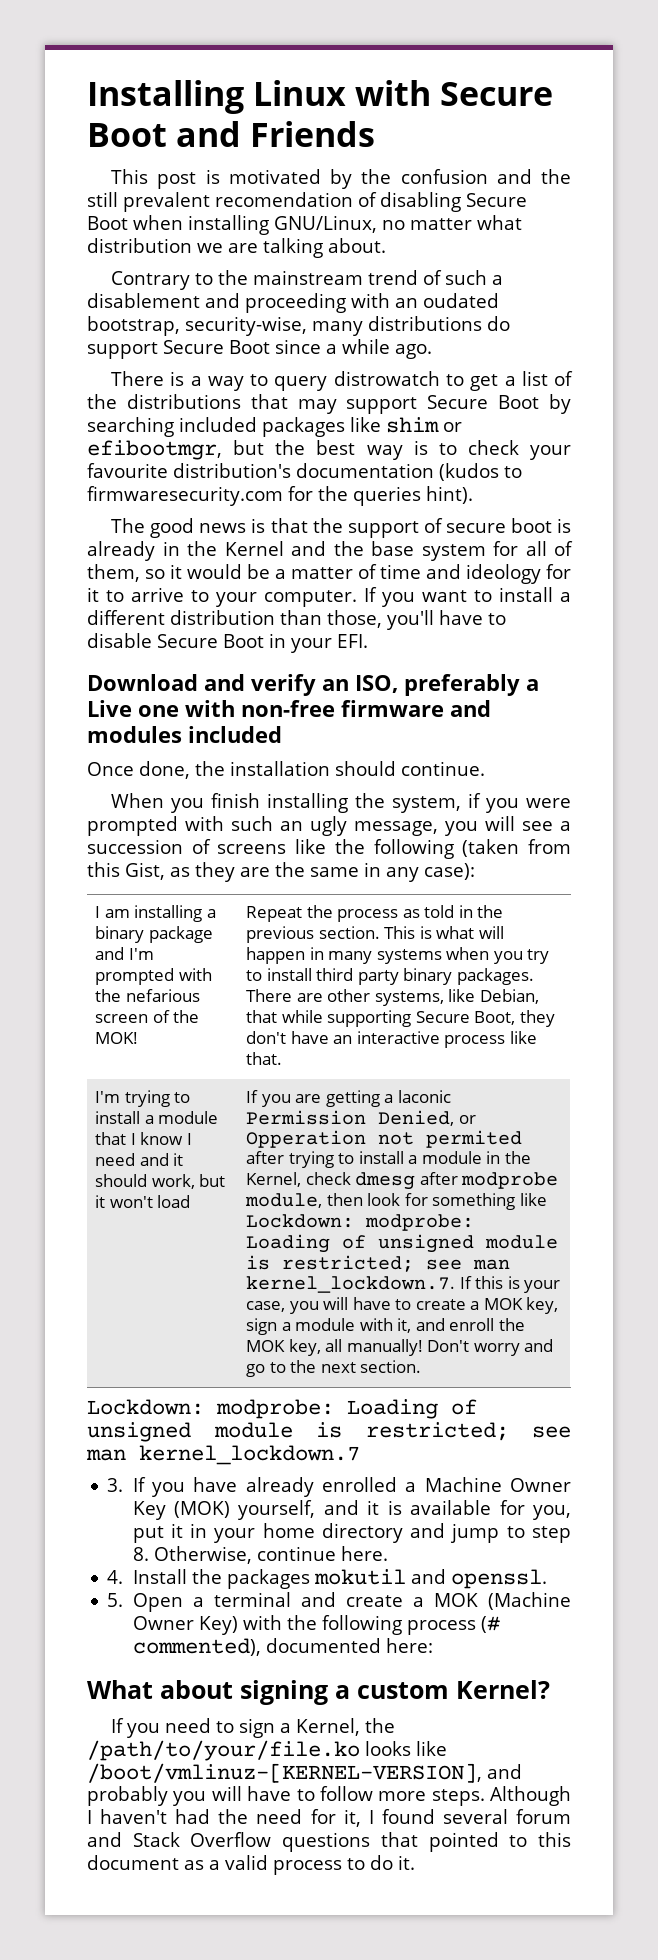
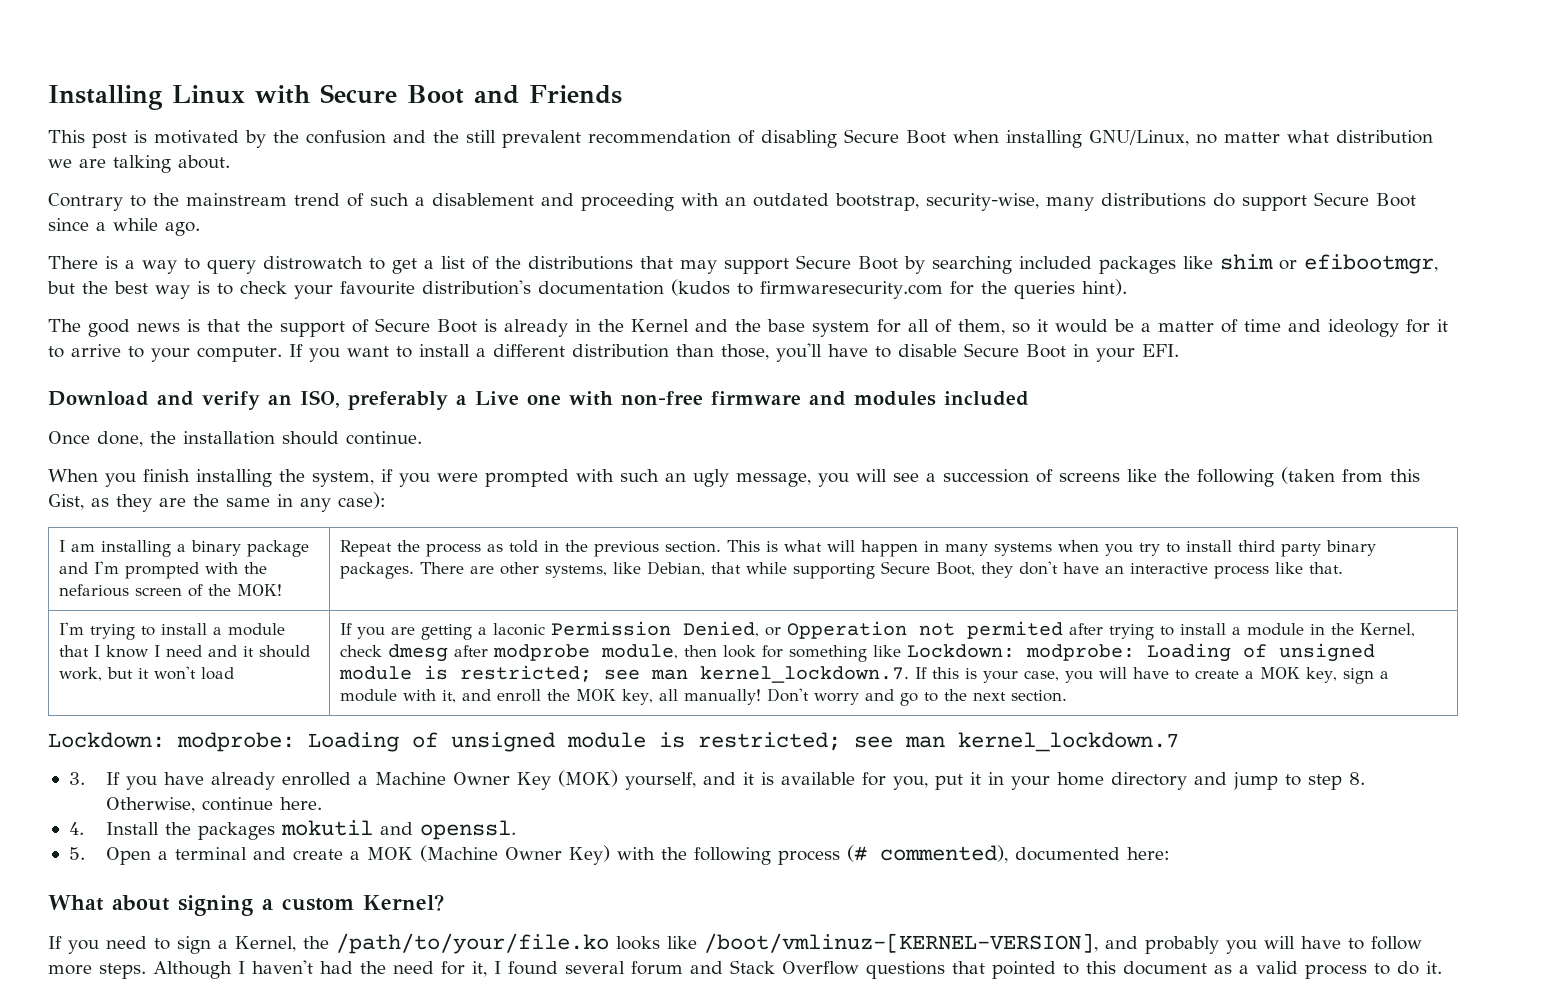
- This post is motivated by the confusion and the still prevalent recomendation of disabling Secure Boot when installing GNU/Linux, no matter what distribution we are talking about.
+ This post is motivated by the confusion and the still prevalent recommendation of disabling Secure Boot when installing GNU/Linux, no matter what distribution we are talking about.
- Contrary to the mainstream trend of such a disablement and proceeding with an oudated bootstrap, security-wise, many distributions do support Secure Boot since a while ago.
+ Contrary to the mainstream trend of such a disablement and proceeding with an outdated bootstrap, security-wise, many distributions do support Secure Boot since a while ago.
- The good news is that the support of secure boot is already in the Kernel and the base system for all of them, so it would be a matter of time and ideology for it to arrive to your computer.
+ The good news is that the support of Secure Boot is already in the Kernel and the base system for all of them, so it would be a matter of time and ideology for it to arrive to your computer.

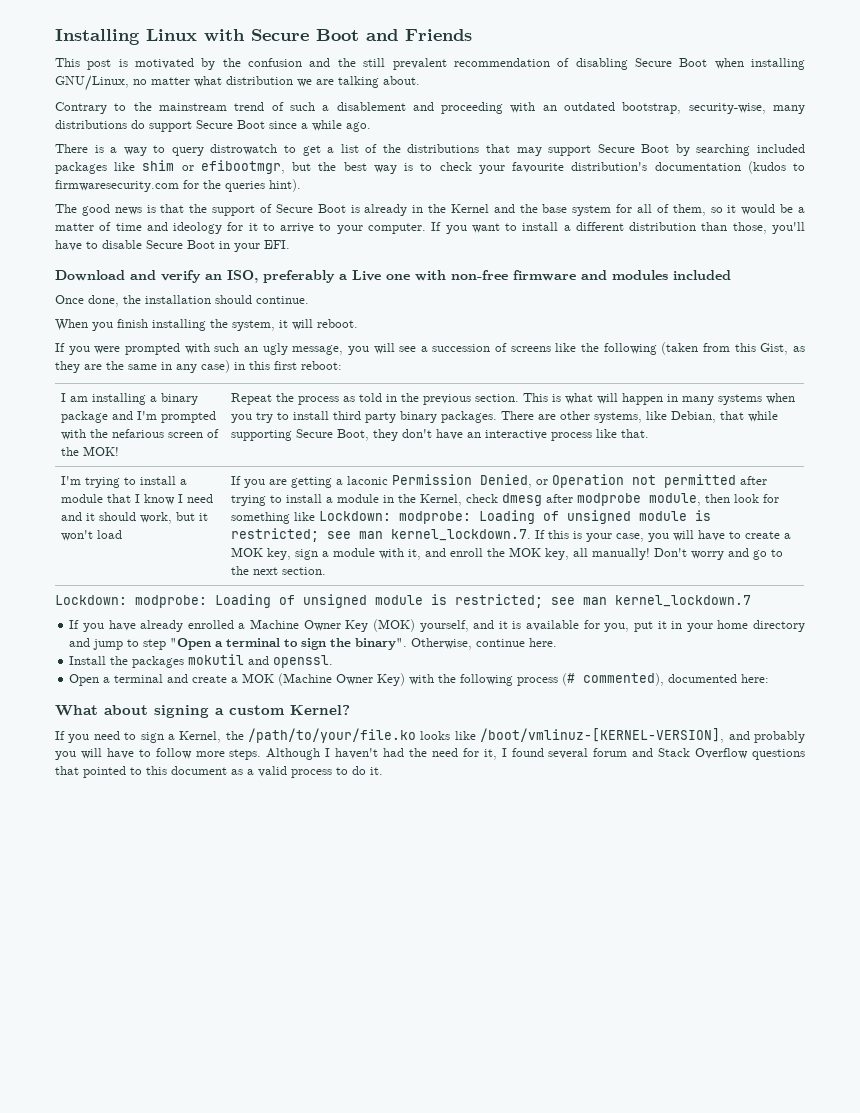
- When you finish installing the system, if you were prompted with such an ugly message, you will see a succession of screens like the following (taken from this Gist, as they are the same in any case):
+ When you finish installing the system, it will reboot.
+ If you were prompted with such an ugly message, you will see a succession of screens like the following (taken from this Gist, as they are the same in any case) in this first reboot:
- If you are getting a laconic Permission Denied, or Opperation not permited after trying to install a module in the Kernel, check dmesg after modprobe module, then look for something like Lockdown:
+ If you are getting a laconic Permission Denied, or Operation not permitted after trying to install a module in the Kernel, check dmesg after modprobe module, then look for something like Lockdown:
- 3. If you have already enrolled a Machine Owner Key (MOK) yourself, and it is available for you, put it in your home directory and jump to step 8. Otherwise, continue here.
+ If you have already enrolled a Machine Owner Key (MOK) yourself, and it is available for you, put it in your home directory and jump to step "Open a terminal to sign the binary". Otherwise, continue here.
- 4. Install the packages mokutil and openssl.
+ Install the packages mokutil and openssl.
- 5. Open a terminal and create a MOK (Machine Owner Key) with the following process (# commented), documented here:
+ Open a terminal and create a MOK (Machine Owner Key) with the following process (# commented), documented here:

